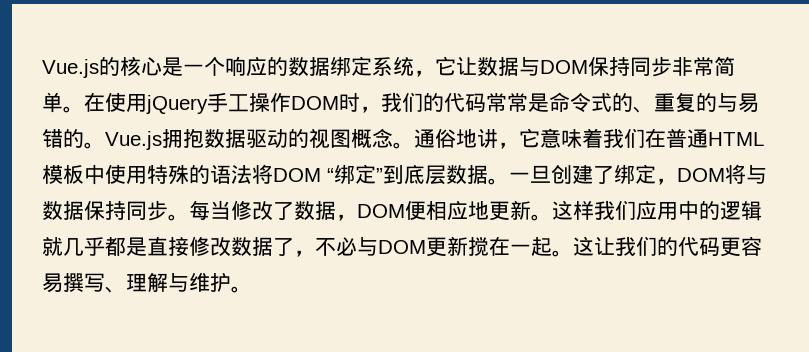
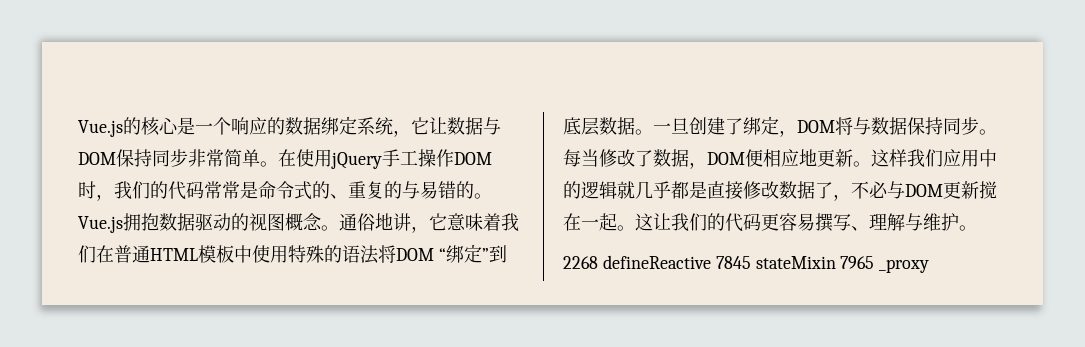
+ 2268 defineReactive 7845 stateMixin 7965 _proxy

